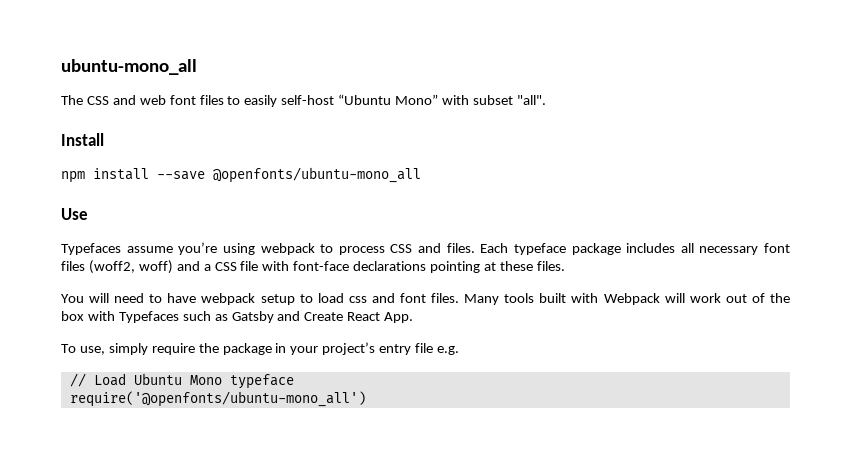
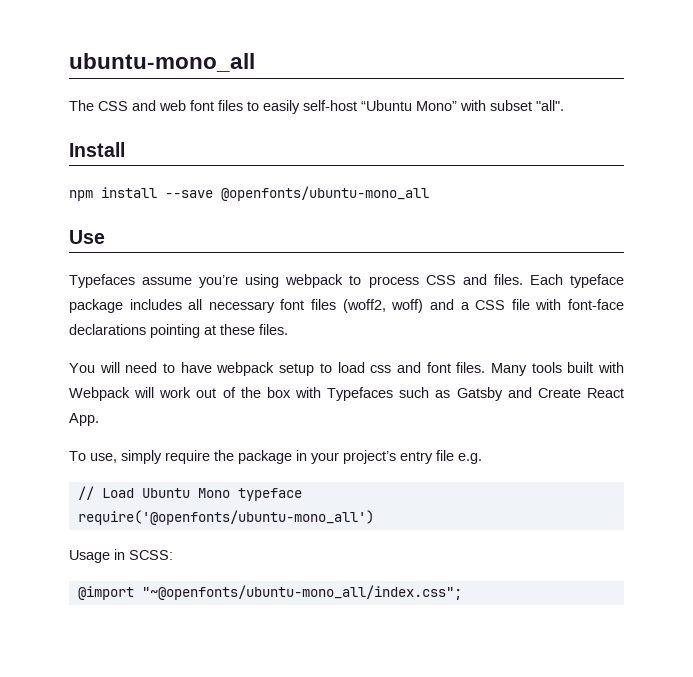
+ Usage in SCSS:
+ @import "~@openfonts/ubuntu-mono_all/index.css";

